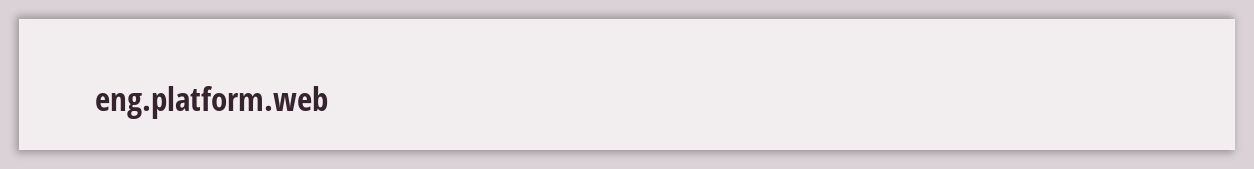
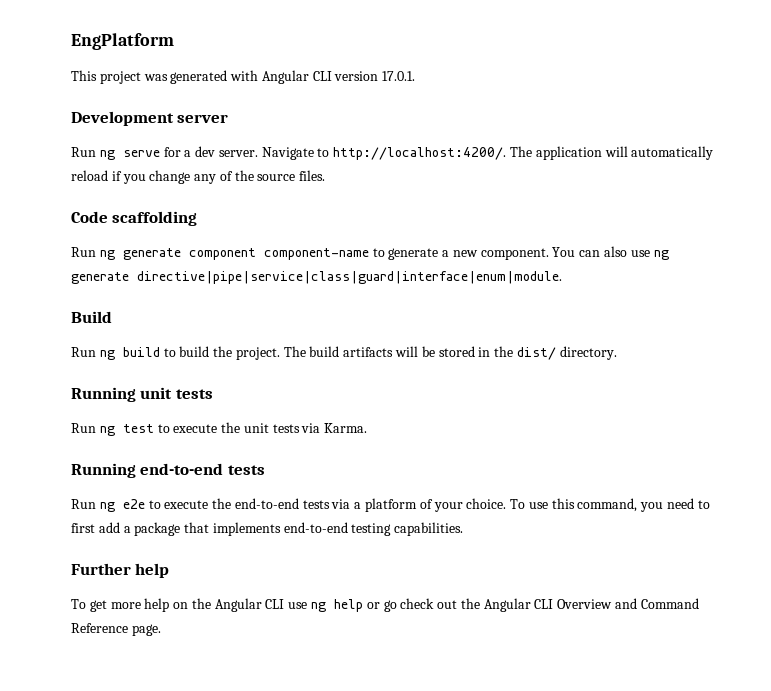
- eng.platform.web
+ EngPlatform
+ This project was generated with Angular CLI version 17.0.1.
+ Development server
+ Run ng serve for a dev server. Navigate to http://localhost:4200/. The application will automatically reload if you change any of the source files.
+ Code scaffolding
+ Run ng generate component component-name to generate a new component. You can also use ng generate directive|pipe|service|class|guard|interface|enum|module.
+ Build
+ Run ng build to build the project. The build artifacts will be stored in the dist/ directory.
+ Running unit tests
+ Run ng test to execute the unit tests via Karma.
+ Running end-to-end tests
+ Run ng e2e to execute the end-to-end tests via a platform of your choice. To use this command, you need to first add a package that implements end-to-end testing capabilities.
+ Further help
+ To get more help on the Angular CLI use ng help or go check out the Angular CLI Overview and Command Reference page.

